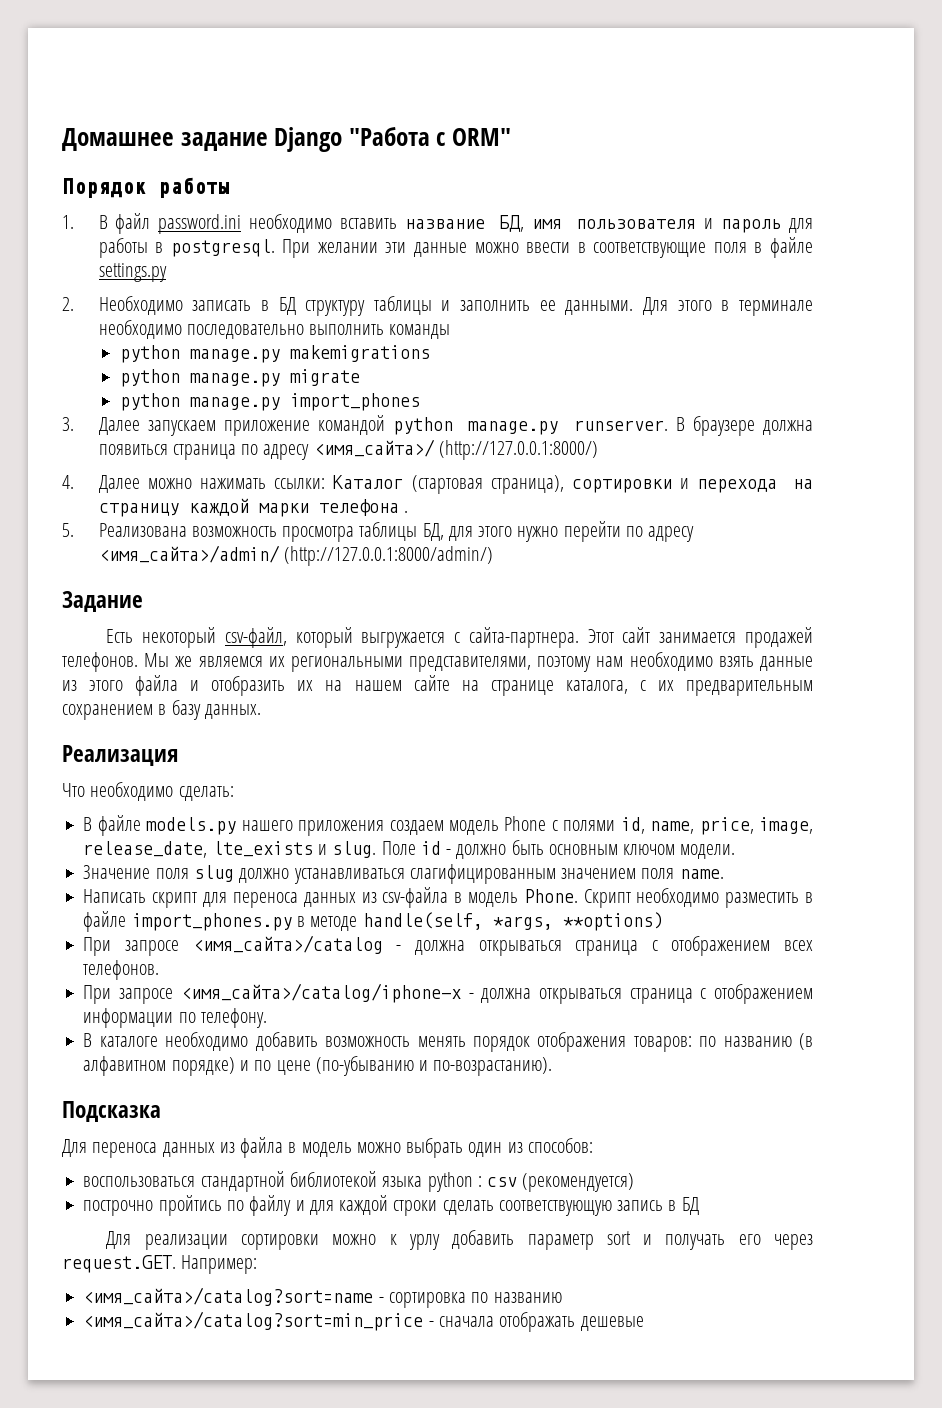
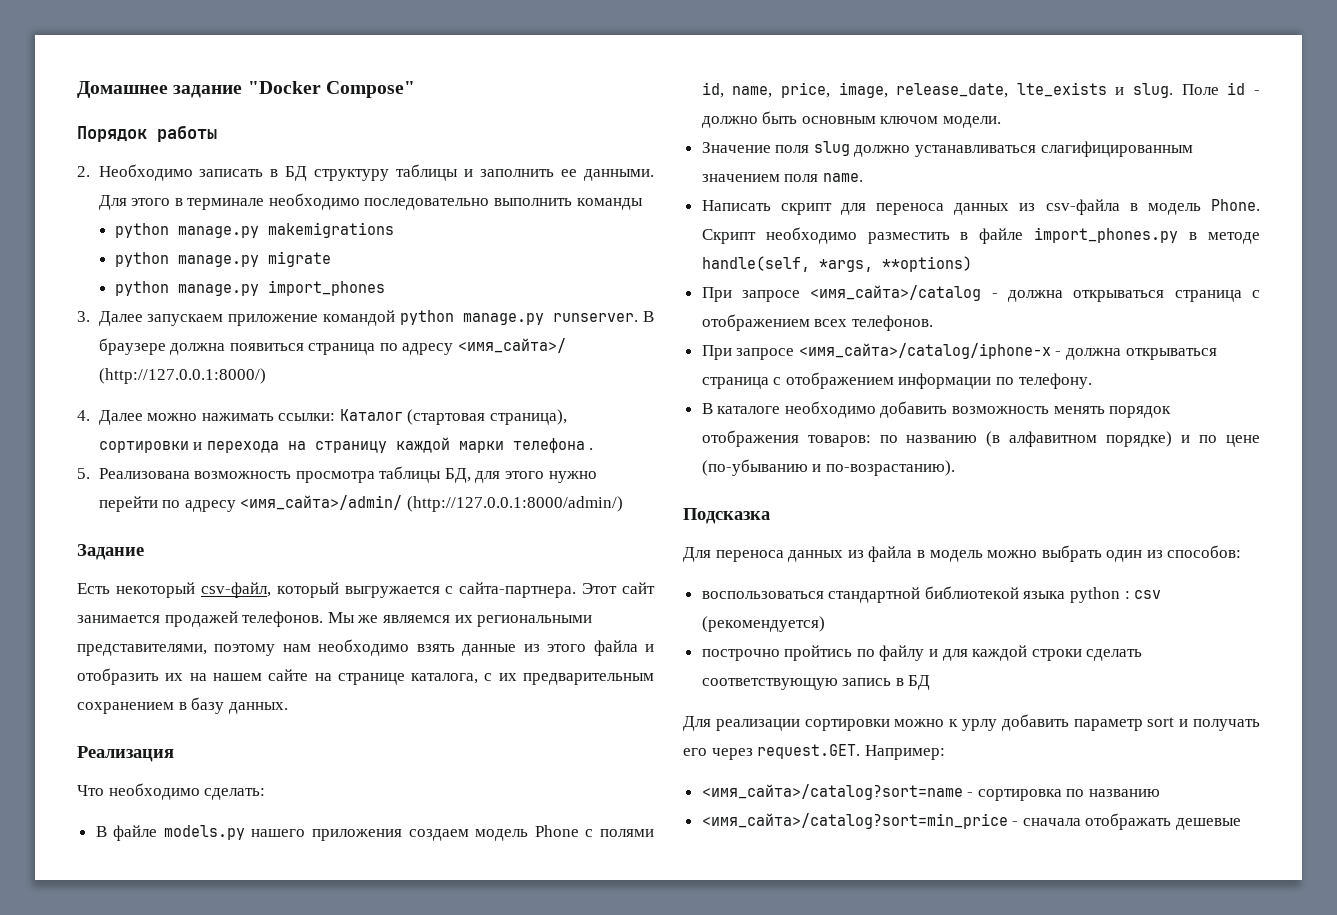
- Домашнее задание Django "Работа с ORM"
+ Домашнее задание "Docker Compose"
  Порядок работы
- 1. В файл password.ini необходимо вставить название БД, имя пользователя и пароль для работы в postgresql. При желании эти данные можно ввести в соответствующие поля в файле settings.py

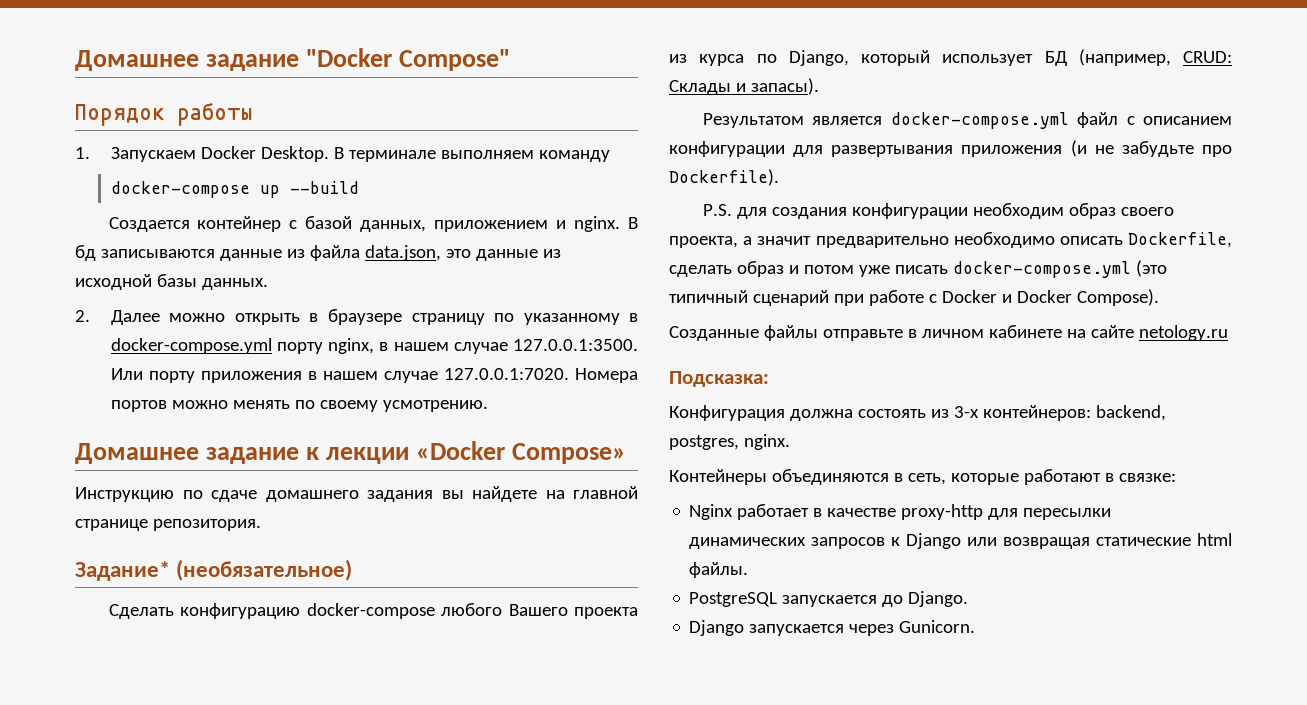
- 2. Необходимо записать в БД структуру таблицы и заполнить ее данными. Для этого в терминале необходимо последовательно выполнить команды
- python manage.py makemigrations
- python manage.py migrate
- python manage.py import_phones
- 3. Далее запускаем приложение командой python manage.py runserver. В браузере должна появиться страница по адресу <имя_сайта>/ (http://127.0.0.1:8000/)
- 4. Далее можно нажимать ссылки: Каталог (стартовая страница), сортировки и перехода на страницу каждой марки телефона .
- 5. Реализована возможность просмотра таблицы БД, для этого нужно перейти по адресу <имя_сайта>/admin/ (http://127.0.0.1:8000/admin/)
- Задание
- Есть некоторый csv-файл, который выгружается с сайта-партнера. Этот сайт занимается продажей телефонов. Мы же являемся их региональными представителями, поэтому нам необходимо взять данные из этого файла и отобразить их на нашем сайте на странице каталога, с их предварительным сохранением в базу данных.
- Реализация
- Что необходимо сделать:
- В файле models.py нашего приложения создаем модель Phone с полями id, name, price, image, release_date, lte_exists и slug. Поле id - должно быть основным ключом модели.
- Значение поля slug должно устанавливаться слагифицированным значением поля name.
- Написать скрипт для переноса данных из csv-файла в модель Phone. Скрипт необходимо разместить в файле import_phones.py в методе handle(self, *args, **options)
- При запросе <имя_сайта>/catalog - должна открываться страница с отображением всех телефонов.
- При запросе <имя_сайта>/catalog/iphone-x - должна открываться страница с отображением информации по телефону.
- В каталоге необходимо добавить возможность менять порядок отображения товаров: по названию (в алфавитном порядке) и по цене (по-убыванию и по-возрастанию).
- Подсказка
- Для переноса данных из файла в модель можно выбрать один из способов:
- воспользоваться стандартной библиотекой языка python : csv (рекомендуется)
- построчно пройтись по файлу и для каждой строки сделать соответствующую запись в БД
- Для реализации сортировки можно к урлу добавить параметр sort и получать его через request.GET. Например:
- <имя_сайта>/catalog?sort=name - сортировка по названию
- <имя_сайта>/catalog?sort=min_price - сначала отображать дешевые
+ 1. Запускаем Docker Desktop. В терминале выполняем команду
+ docker-compose up --build
+ Создается контейнер с базой данных, приложением и nginx. В бд записываются данные из файла data.json, это данные из исходной базы данных.
+ 2. Далее можно открыть в браузере страницу по указанному в docker-compose.yml порту nginx, в нашем случае 127.0.0.1:3500. Или порту приложения в нашем случае 127.0.0.1:7020. Номера портов можно менять по своему усмотрению.
+ Домашнее задание к лекции «Docker Compose»
+ Инструкцию по сдаче домашнего задания вы найдете на главной странице репозитория.
+ Задание* (необязательное)
+ Cделать конфигурацию docker-compose любого Вашего проекта из курса по Django, который использует БД (например, CRUD: Склады и запасы).
+ Результатом является docker-compose.yml файл с описанием конфигурации для развертывания приложения (и не забудьте про Dockerfile).
+ P.S. для создания конфигурации необходим образ своего проекта, а значит предварительно необходимо описать Dockerfile, сделать образ и потом уже писать docker-compose.yml (это типичный сценарий при работе с Docker и Docker Compose).
+ Созданные файлы отправьте в личном кабинете на сайте netology.ru
+ Подсказка:
+ Конфигурация должна состоять из 3-х контейнеров: backend, postgres, nginx.
+ Контейнеры объединяются в сеть, которые работают в связке:
+ Nginx работает в качестве proxy-http для пересылки динамических запросов к Django или возвращая статические html файлы.
+ PostgreSQL запускается до Django.
+ Django запускается через Gunicorn.

